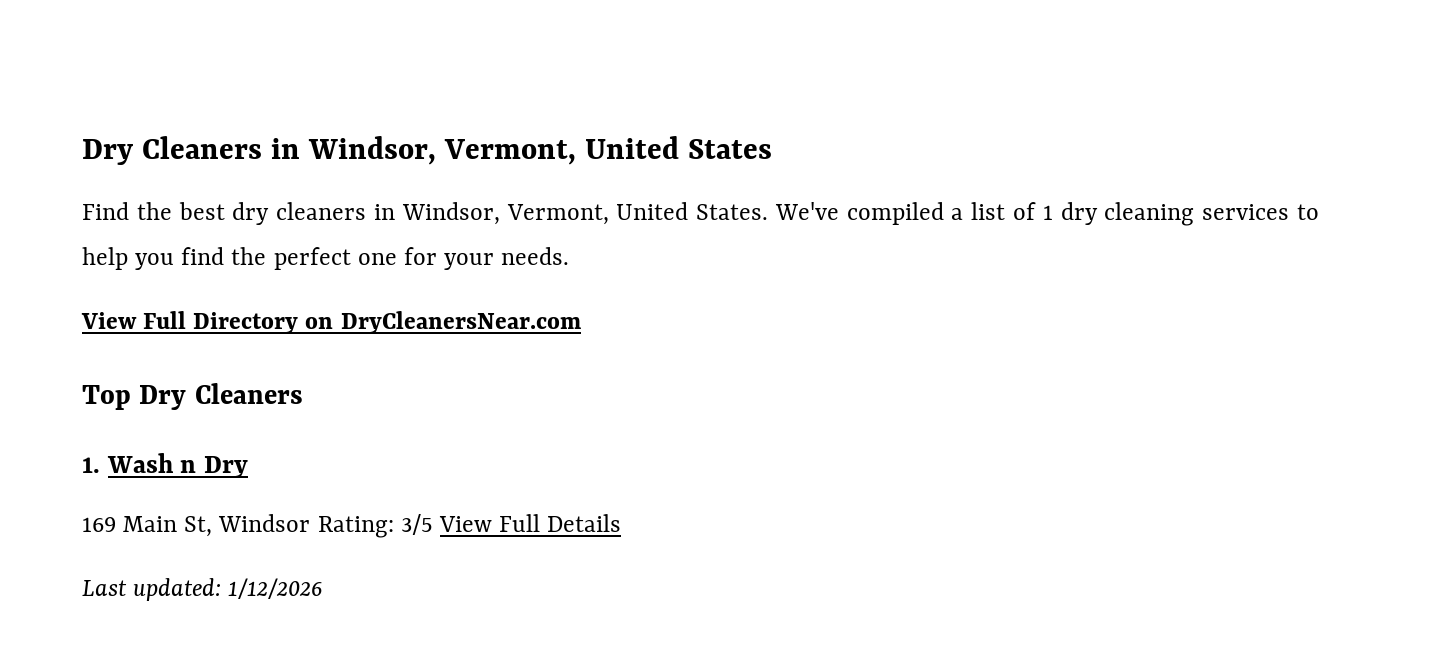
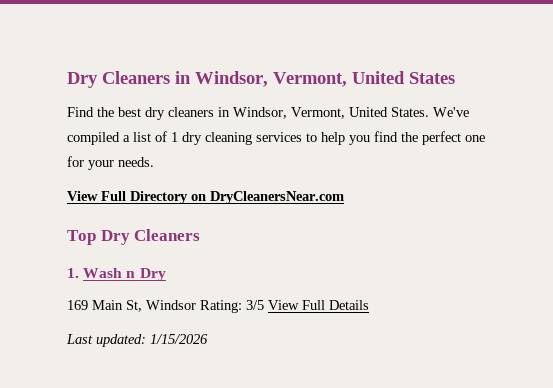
- Last updated: 1/12/2026
+ Last updated: 1/15/2026

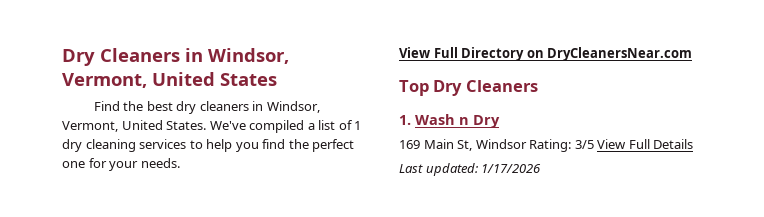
- Last updated: 1/15/2026
+ Last updated: 1/17/2026

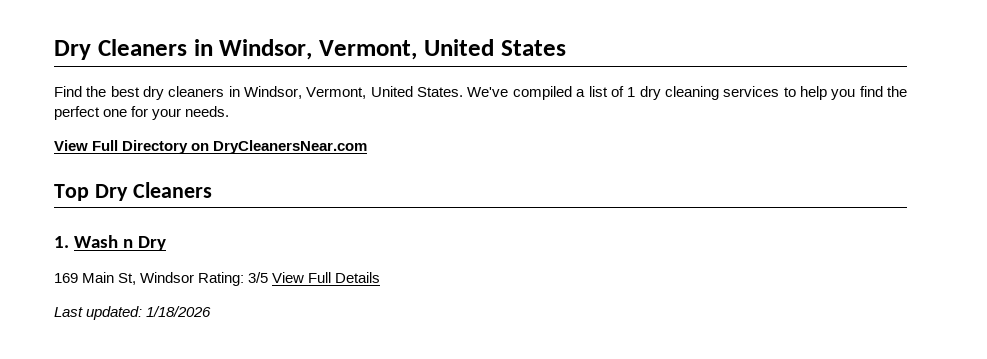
- Last updated: 1/17/2026
+ Last updated: 1/18/2026

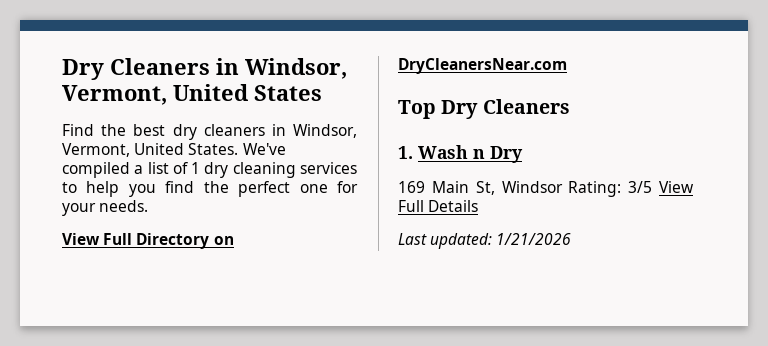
- Last updated: 1/18/2026
+ Last updated: 1/21/2026

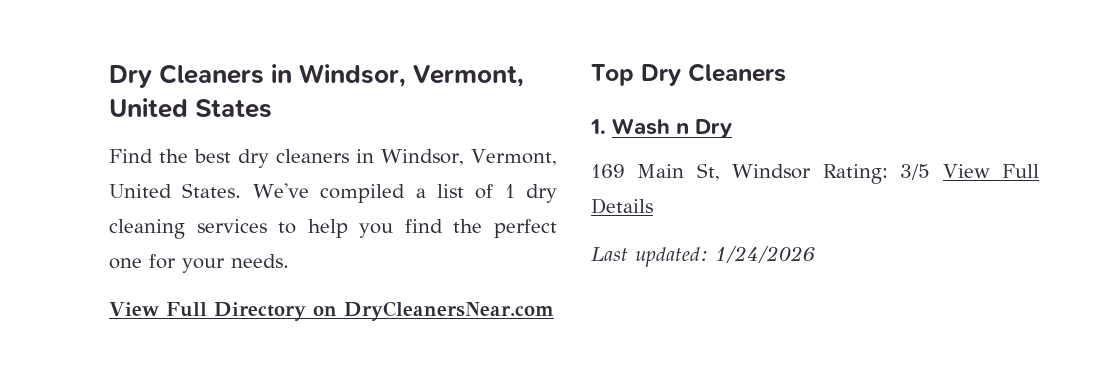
- Last updated: 1/21/2026
+ Last updated: 1/24/2026

